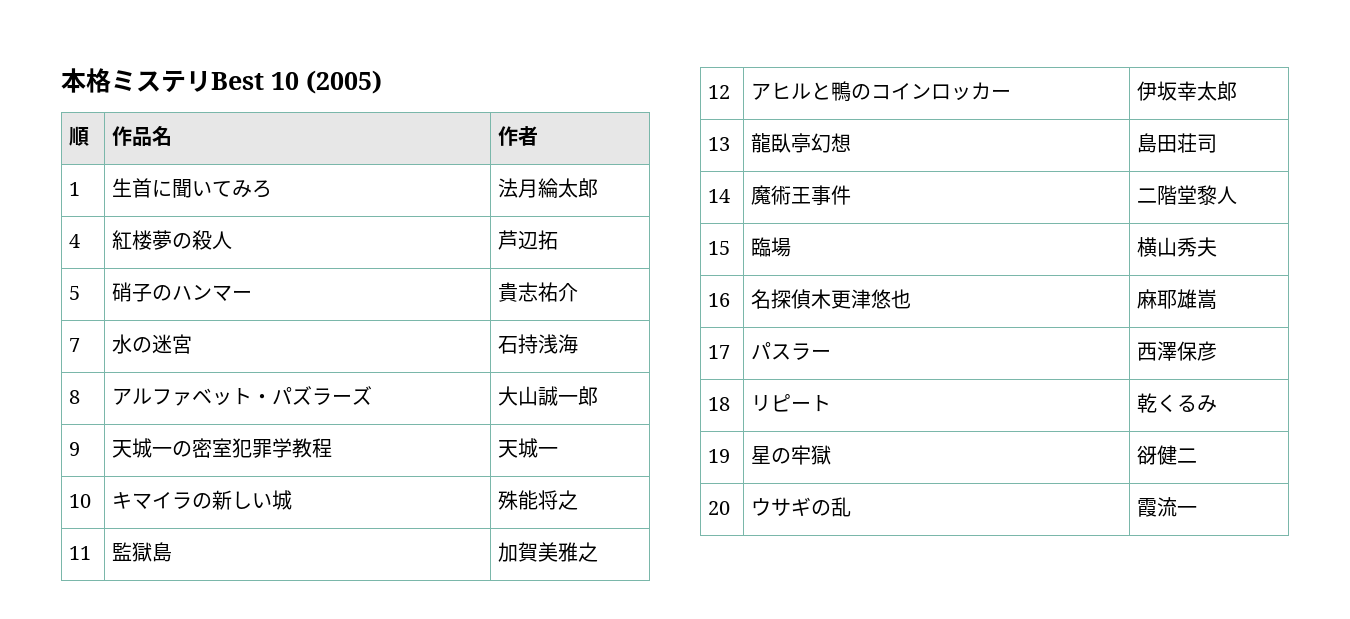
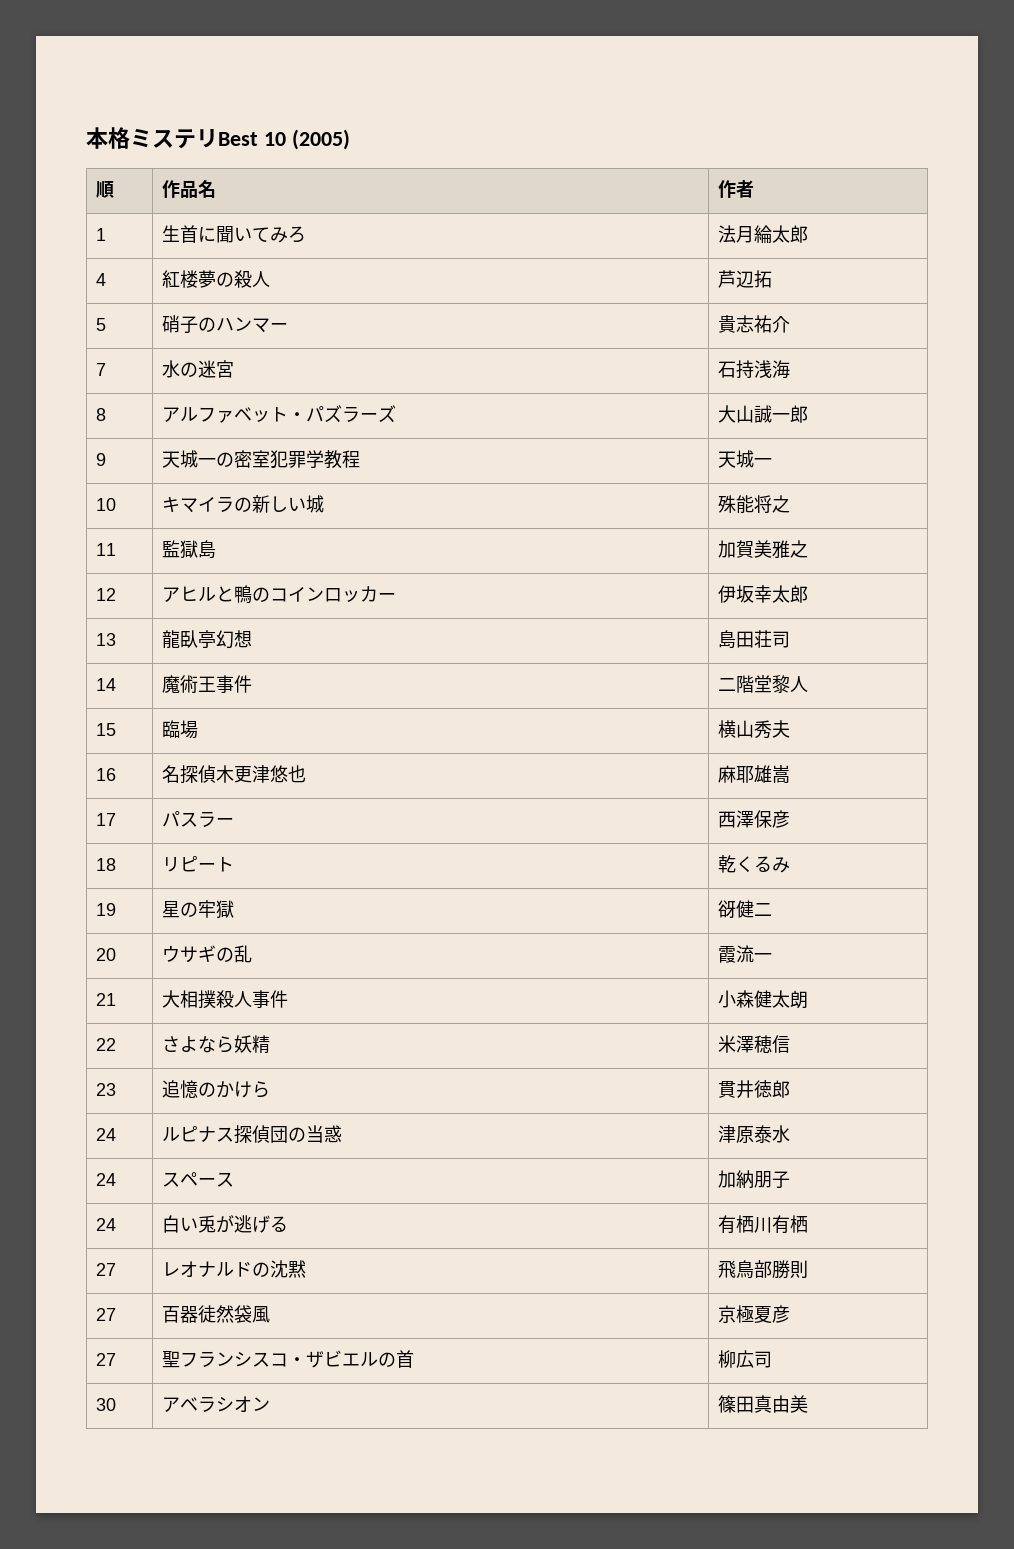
+ 21 | 大相撲殺人事件 | 小森健太朗
+ 22 | さよなら妖精 | 米澤穂信
+ 23 | 追憶のかけら | 貫井徳郎
+ 24 | ルピナス探偵団の当惑 | 津原泰水
+ 24 | スペース | 加納朋子
+ 24 | 白い兎が逃げる | 有栖川有栖
+ 27 | レオナルドの沈黙 | 飛鳥部勝則
+ 27 | 百器徒然袋風 | 京極夏彦
+ 27 | 聖フランシスコ・ザビエルの首 | 柳広司
+ 30 | アベラシオン | 篠田真由美

